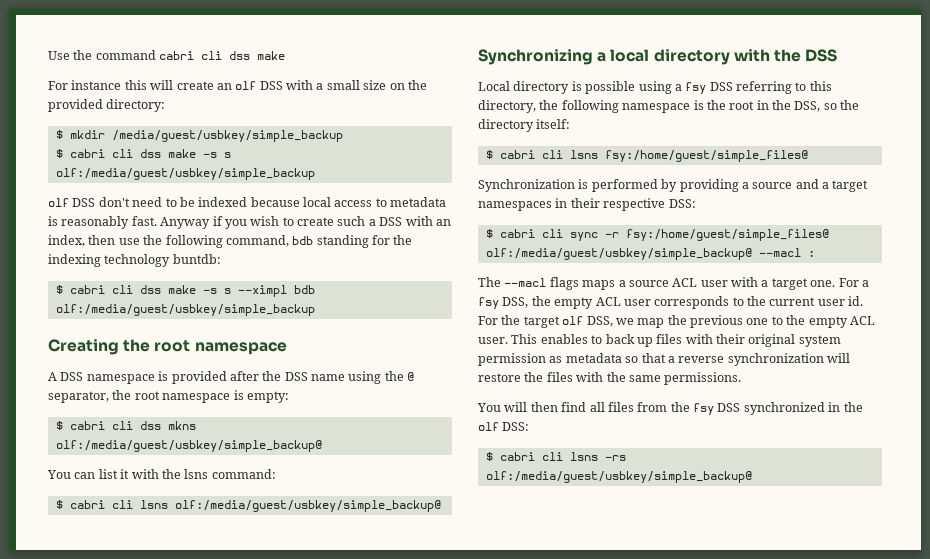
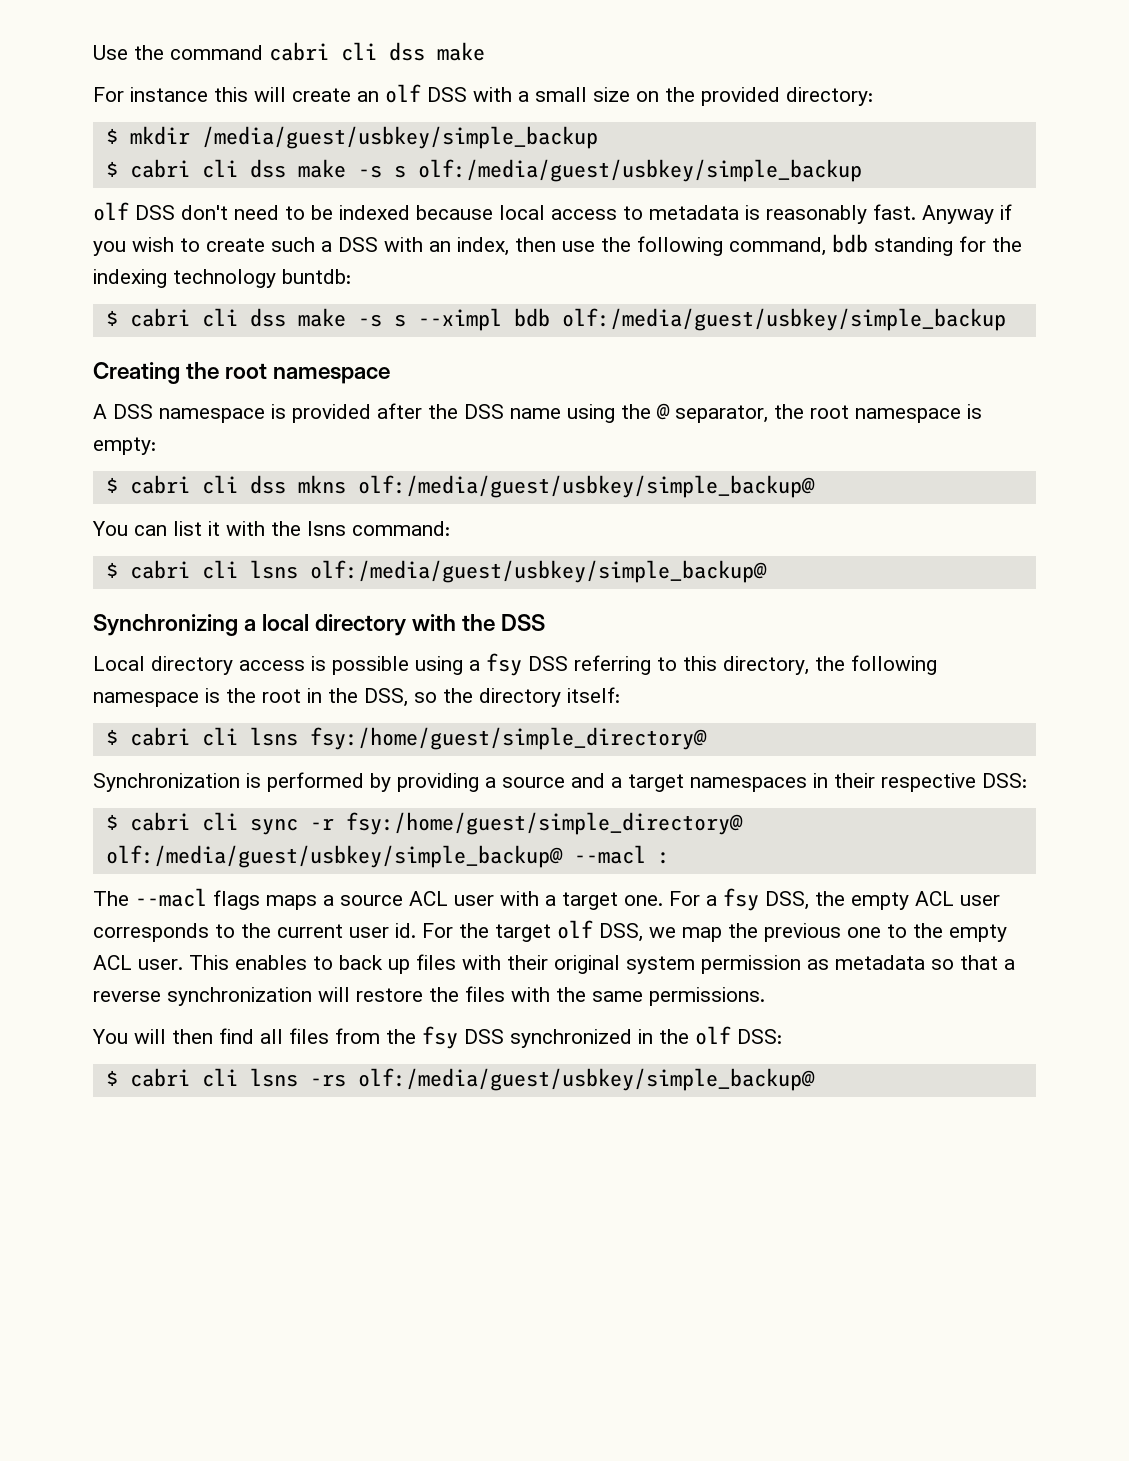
- Local directory is possible using a fsy DSS referring to this directory, the following namespace is the root in the DSS, so the directory itself:
+ Local directory access is possible using a fsy DSS referring to this directory, the following namespace is the root in the DSS, so the directory itself:
- $ cabri cli lsns fsy:/home/guest/simple_files@
+ $ cabri cli lsns fsy:/home/guest/simple_directory@
- $ cabri cli sync -r fsy:/home/guest/simple_files@ olf:/media/guest/usbkey/simple_backup@ --macl :
+ $ cabri cli sync -r fsy:/home/guest/simple_directory@ olf:/media/guest/usbkey/simple_backup@ --macl :

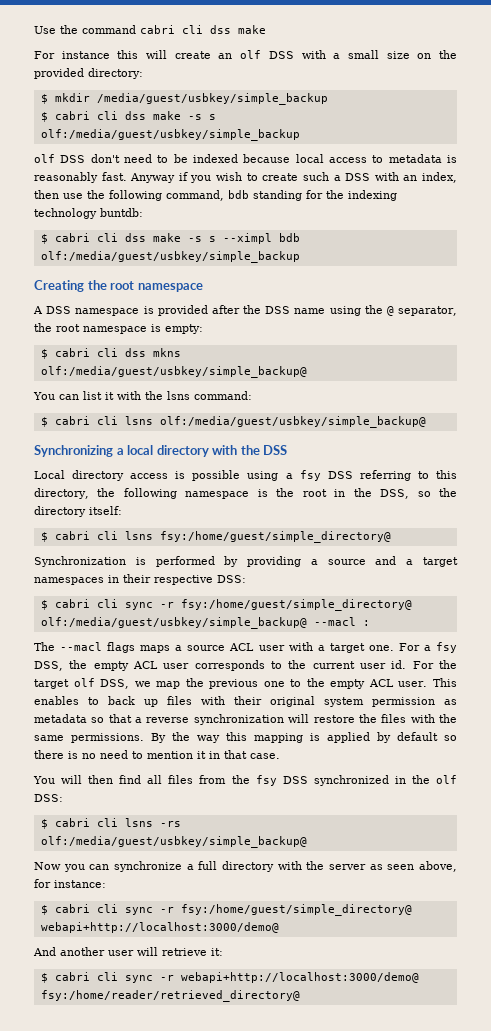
+ By the way this mapping is applied by default so there is no need to mention it in that case.
+ Now you can synchronize a full directory with the server as seen above, for instance:
+ $ cabri cli sync -r fsy:/home/guest/simple_directory@ webapi+http://localhost:3000/demo@
+ And another user will retrieve it:
+ $ cabri cli sync -r webapi+http://localhost:3000/demo@ fsy:/home/reader/retrieved_directory@

